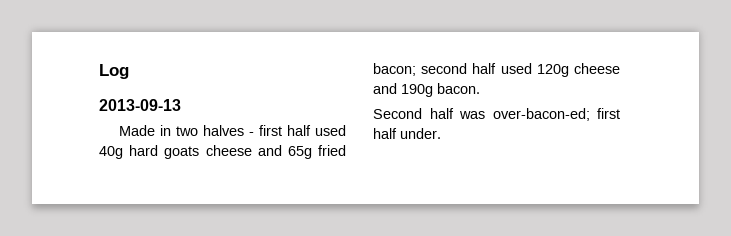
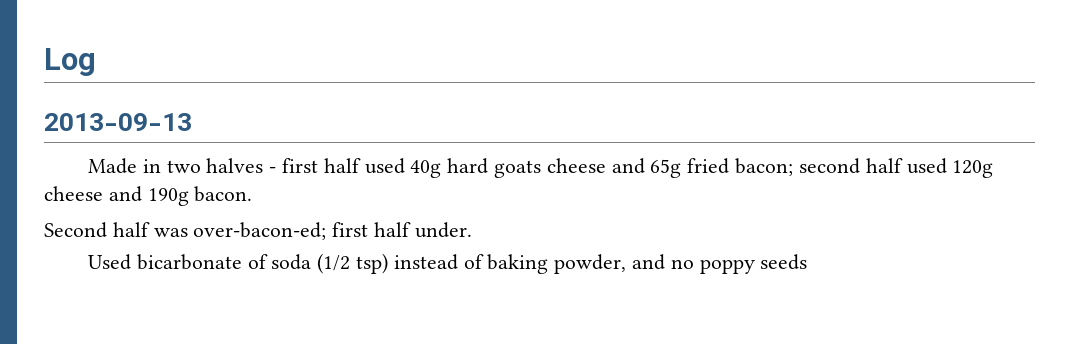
+ Used bicarbonate of soda (1/2 tsp) instead of baking powder, and no poppy seeds

